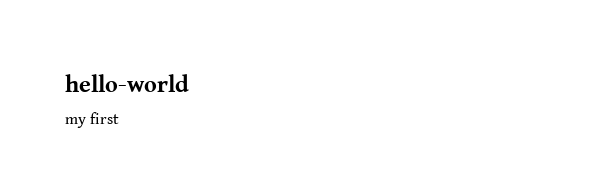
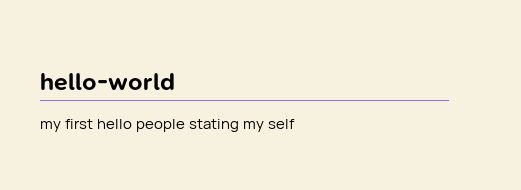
- my first
+ my first hello people stating my self

